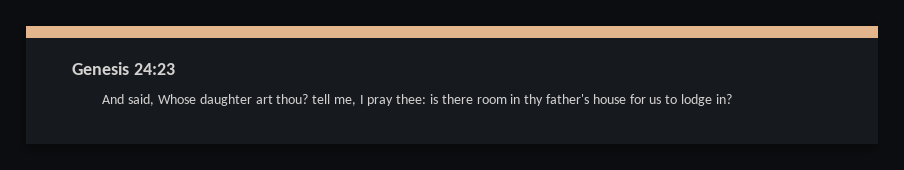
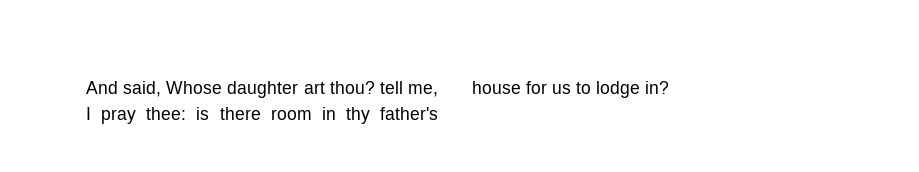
- Genesis 24:23

